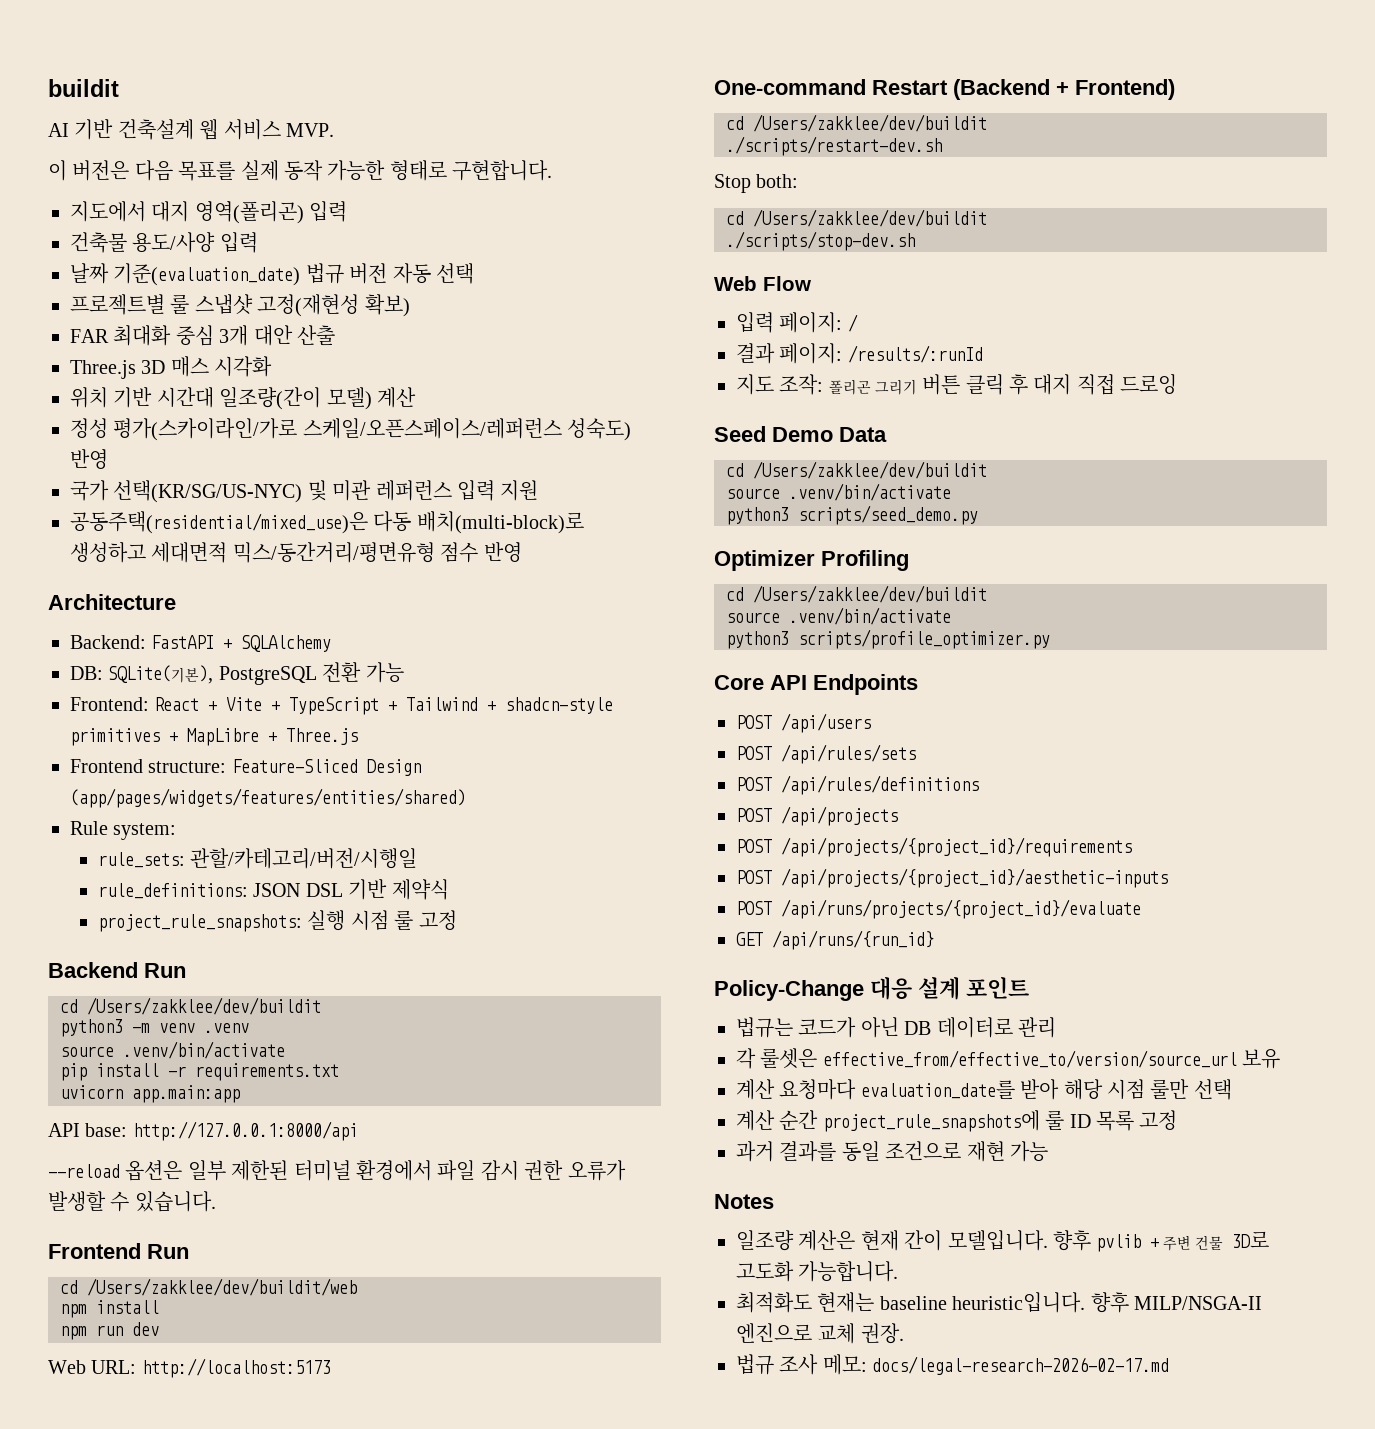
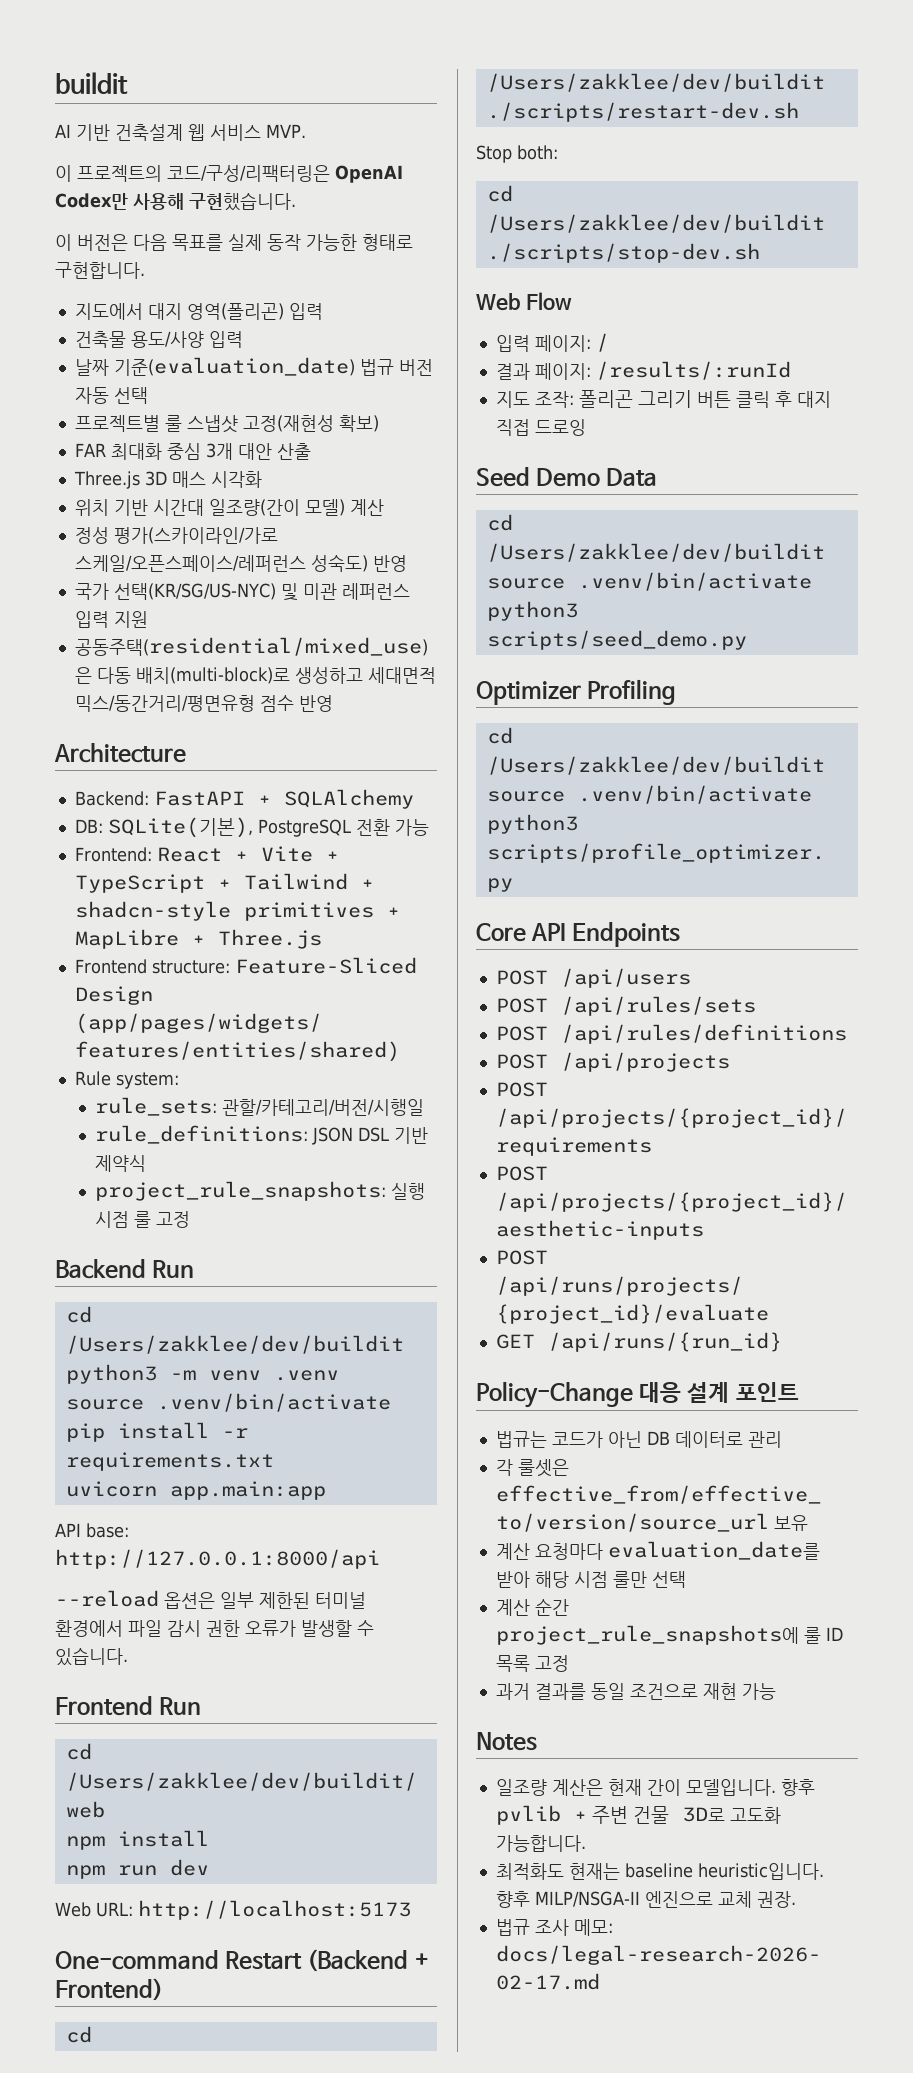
+ 이 프로젝트의 코드/구성/리팩터링은 OpenAI Codex만 사용해 구현했습니다.

